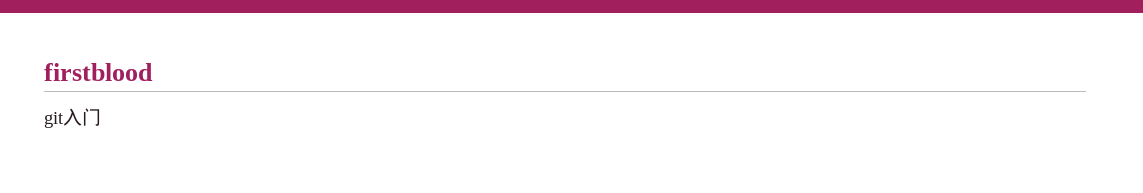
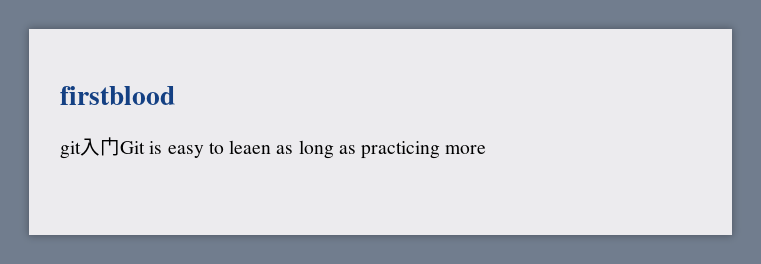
- git入门
+ git入门Git is easy to leaen as long as practicing more

